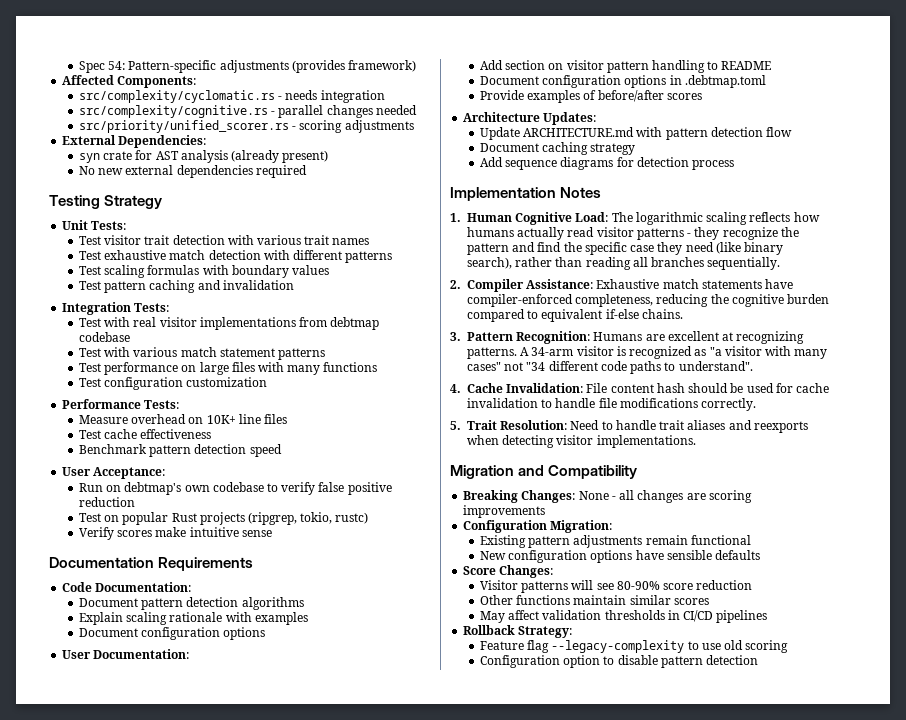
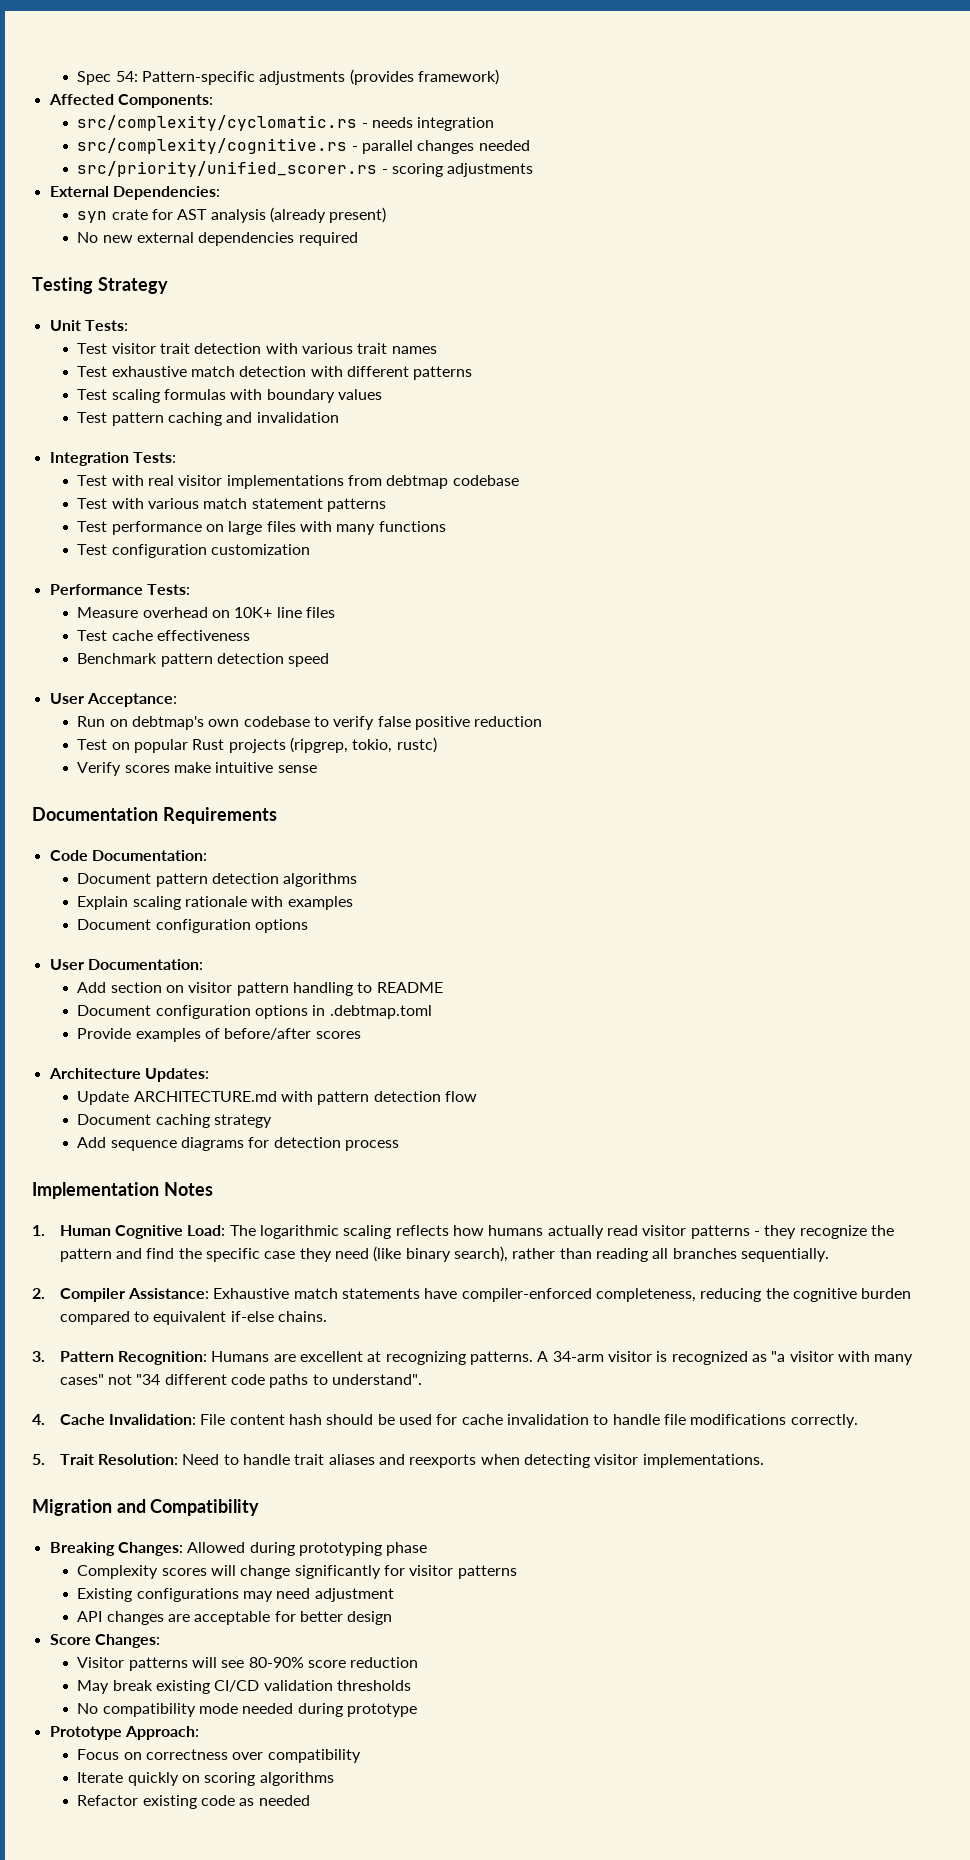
- Breaking Changes: None - all changes are scoring improvements
- Configuration Migration:
- Existing pattern adjustments remain functional
- New configuration options have sensible defaults
+ Breaking Changes: Allowed during prototyping phase
+ Complexity scores will change significantly for visitor patterns
+ Existing configurations may need adjustment
+ API changes are acceptable for better design
- Other functions maintain similar scores
- May affect validation thresholds in CI/CD pipelines
- Rollback Strategy:
- Feature flag --legacy-complexity to use old scoring
- Configuration option to disable pattern detection
+ May break existing CI/CD validation thresholds
+ No compatibility mode needed during prototype
+ Prototype Approach:
+ Focus on correctness over compatibility
+ Iterate quickly on scoring algorithms
+ Refactor existing code as needed

